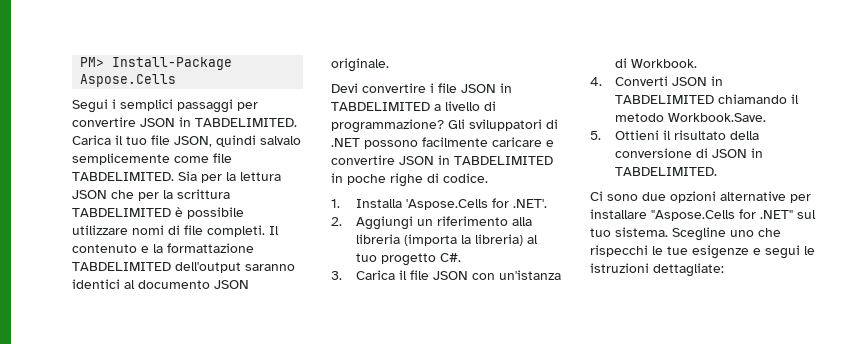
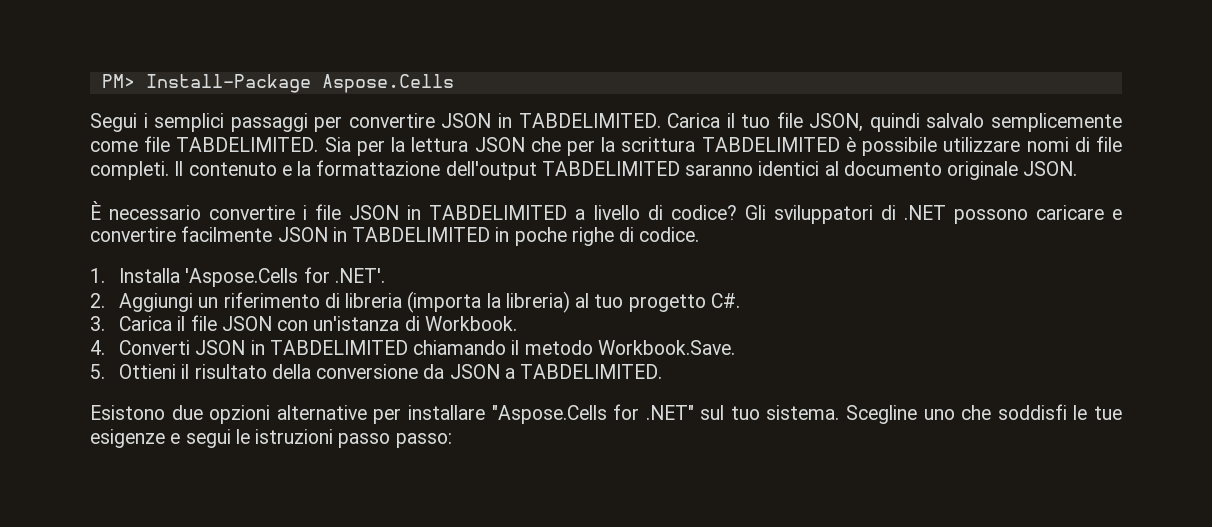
- Il contenuto e la formattazione TABDELIMITED dell'output saranno identici al documento JSON originale.
- Devi convertire i file JSON in TABDELIMITED a livello di programmazione?
+ Il contenuto e la formattazione dell'output TABDELIMITED saranno identici al documento originale JSON.
+ È necessario convertire i file JSON in TABDELIMITED a livello di codice?
- Gli sviluppatori di .NET possono facilmente caricare e convertire JSON in TABDELIMITED in poche righe di codice.
+ Gli sviluppatori di .NET possono caricare e convertire facilmente JSON in TABDELIMITED in poche righe di codice.
- 2. Aggiungi un riferimento alla libreria (importa la libreria) al tuo progetto C#.
+ 2. Aggiungi un riferimento di libreria (importa la libreria) al tuo progetto C#.
- 5. Ottieni il risultato della conversione di JSON in TABDELIMITED.
+ 5. Ottieni il risultato della conversione da JSON a TABDELIMITED.
- Ci sono due opzioni alternative per installare "Aspose.Cells for .NET" sul tuo sistema.
+ Esistono due opzioni alternative per installare "Aspose.Cells for .NET" sul tuo sistema.
- Scegline uno che rispecchi le tue esigenze e segui le istruzioni dettagliate:
+ Scegline uno che soddisfi le tue esigenze e segui le istruzioni passo passo:

